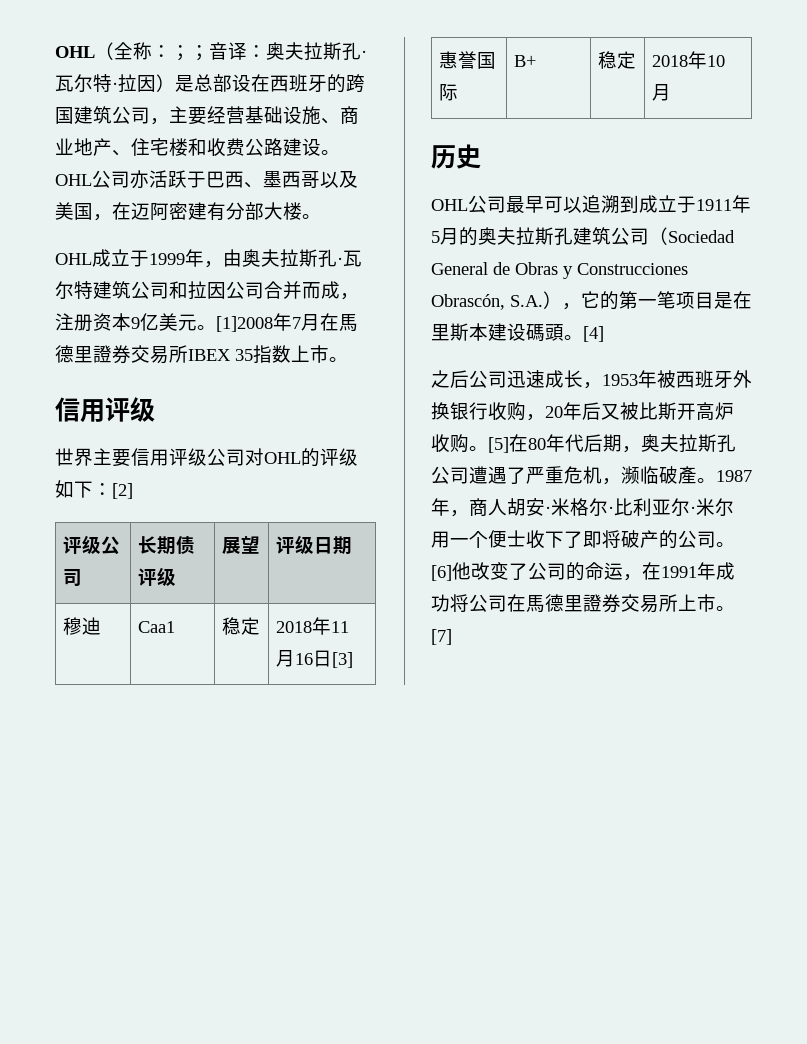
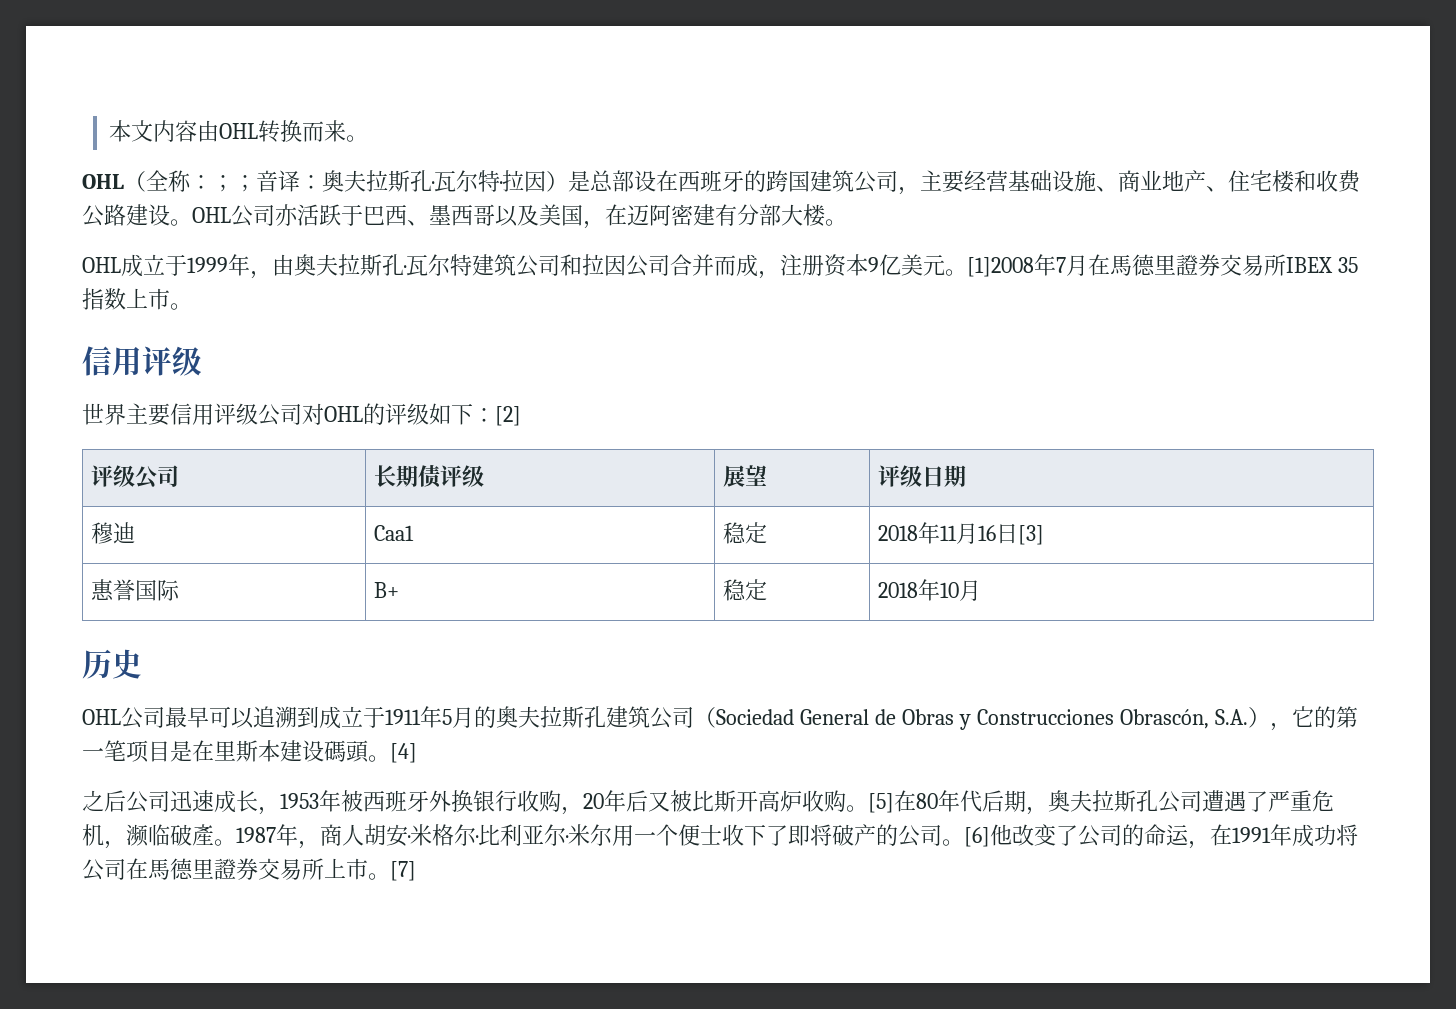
+ 本文内容由OHL转换而来。

